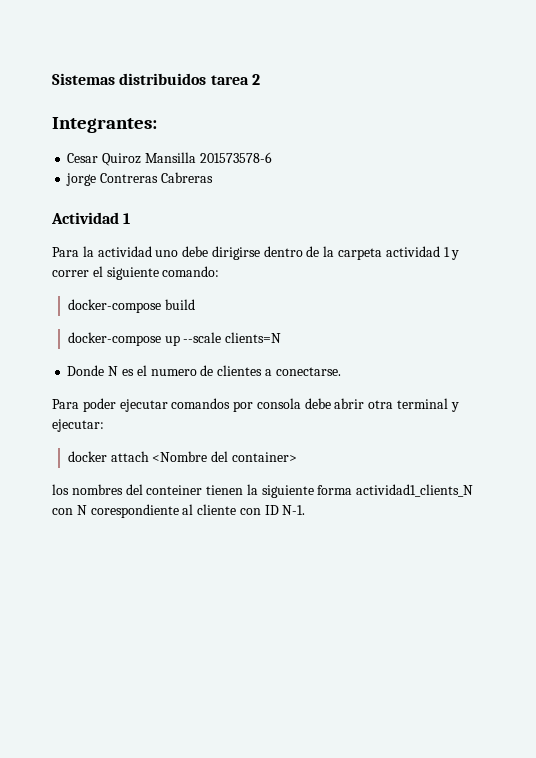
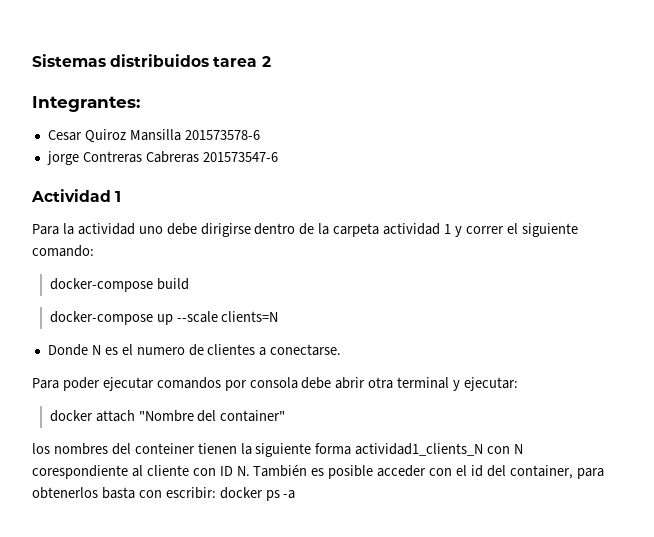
- jorge Contreras Cabreras
+ jorge Contreras Cabreras 201573547-6
- docker attach <Nombre del container>
+ docker attach "Nombre del container"
- los nombres del conteiner tienen la siguiente forma actividad1_clients_N con N corespondiente al cliente con ID N-1.
+ los nombres del conteiner tienen la siguiente forma actividad1_clients_N con N corespondiente al cliente con ID N. También es posible acceder con el id del container, para obtenerlos basta con escribir: docker ps -a

